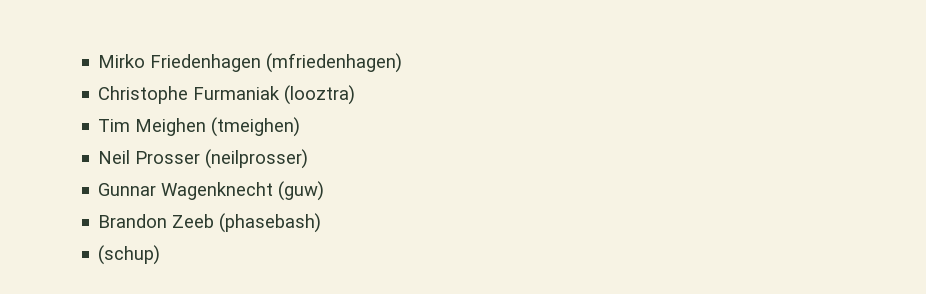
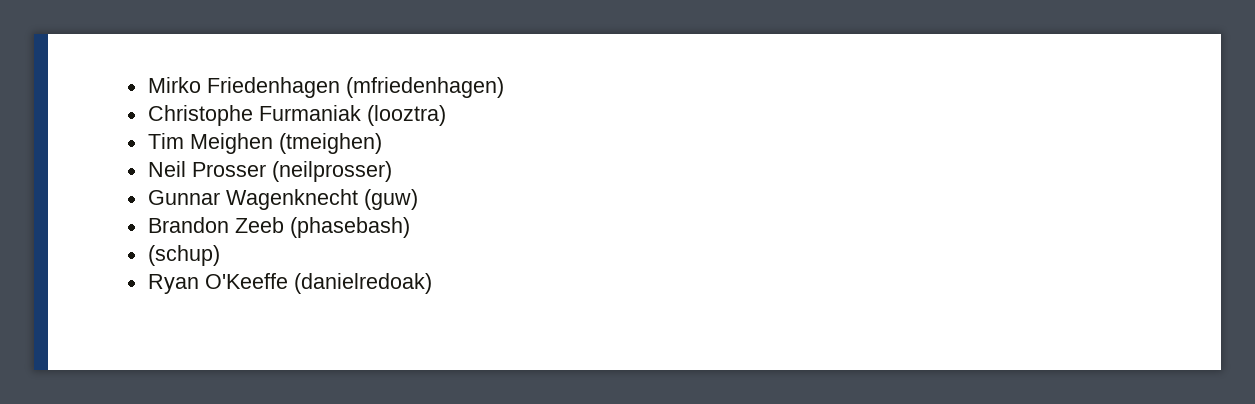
+ Ryan O'Keeffe (danielredoak)

